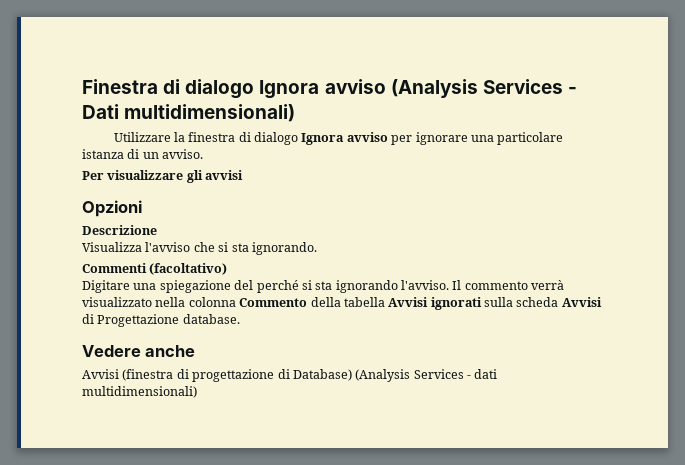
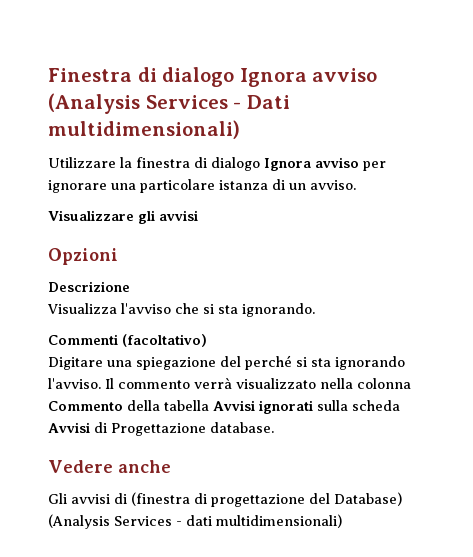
- Per visualizzare gli avvisi
+ Visualizzare gli avvisi
- Avvisi (finestra di progettazione di Database) (Analysis Services - dati multidimensionali)
+ Gli avvisi di (finestra di progettazione del Database) (Analysis Services - dati multidimensionali)

